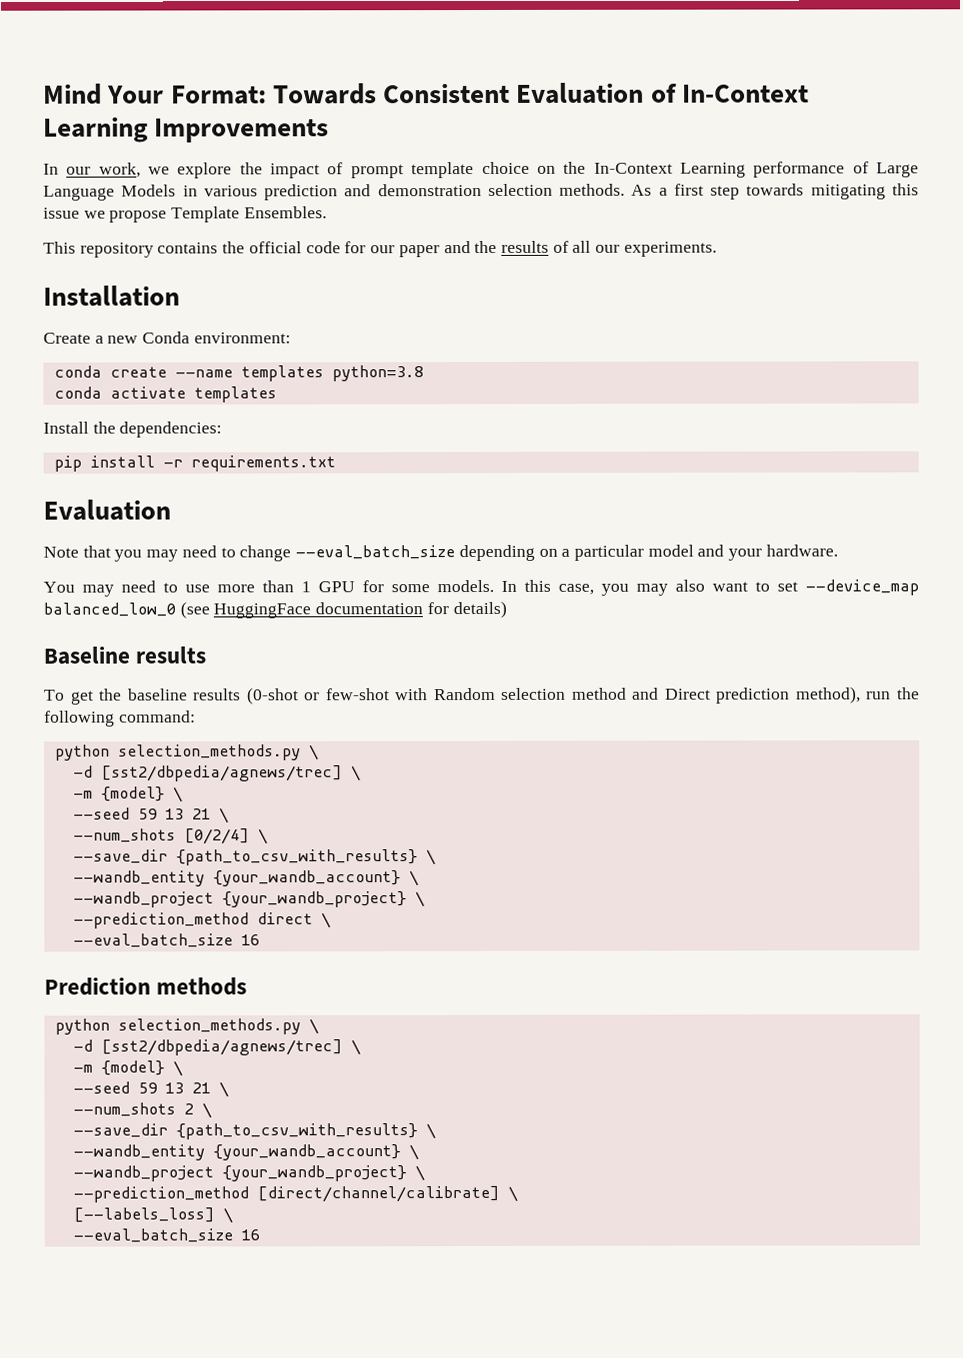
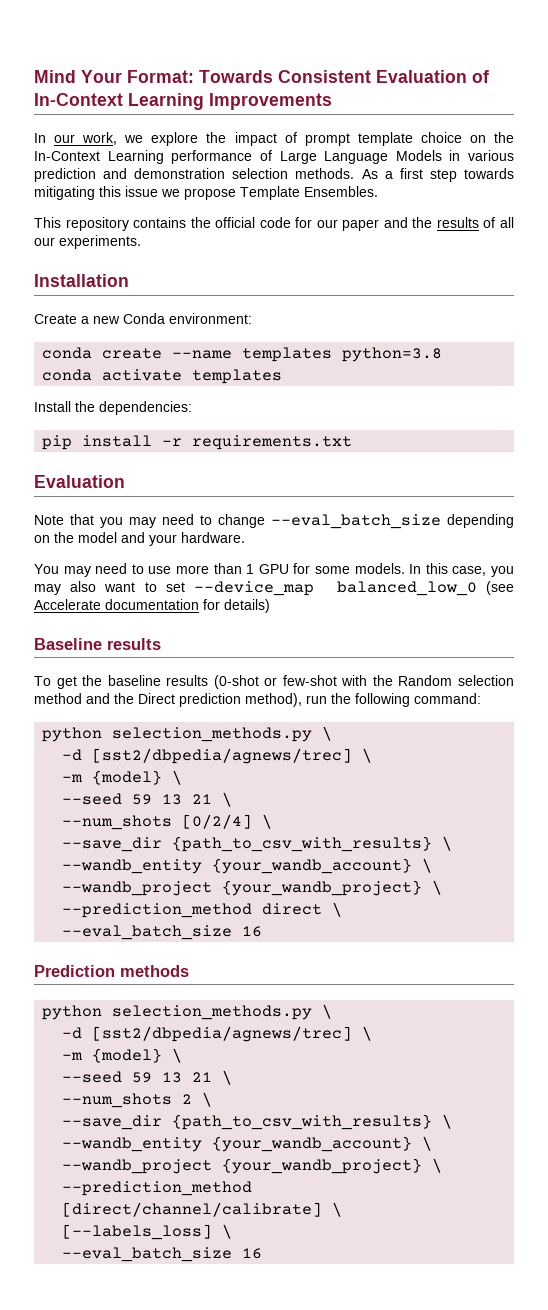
- Note that you may need to change --eval_batch_size depending on a particular model and your hardware.
+ Note that you may need to change --eval_batch_size depending on the model and your hardware.
- In this case, you may also want to set --device_map balanced_low_0 (see HuggingFace documentation for details)
+ In this case, you may also want to set --device_map balanced_low_0 (see Accelerate documentation for details)
- To get the baseline results (0-shot or few-shot with Random selection method and Direct prediction method), run the following command:
+ To get the baseline results (0-shot or few-shot with the Random selection method and the Direct prediction method), run the following command:

